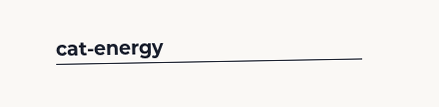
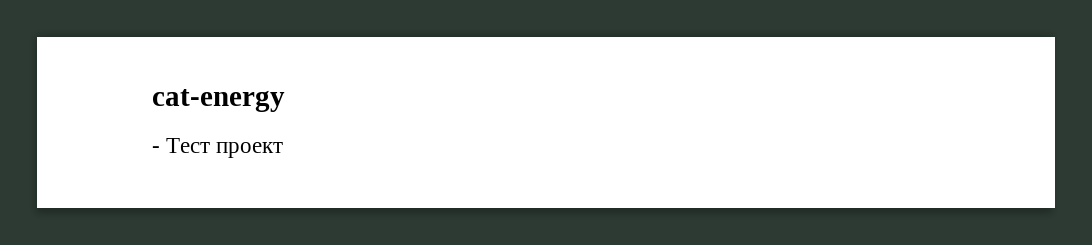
+ - Тест проект

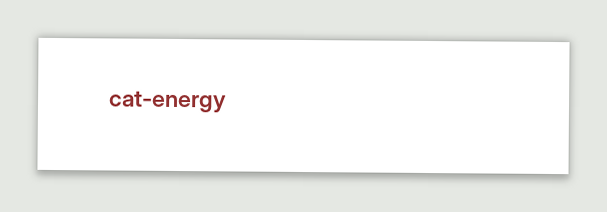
- - Тест проект

